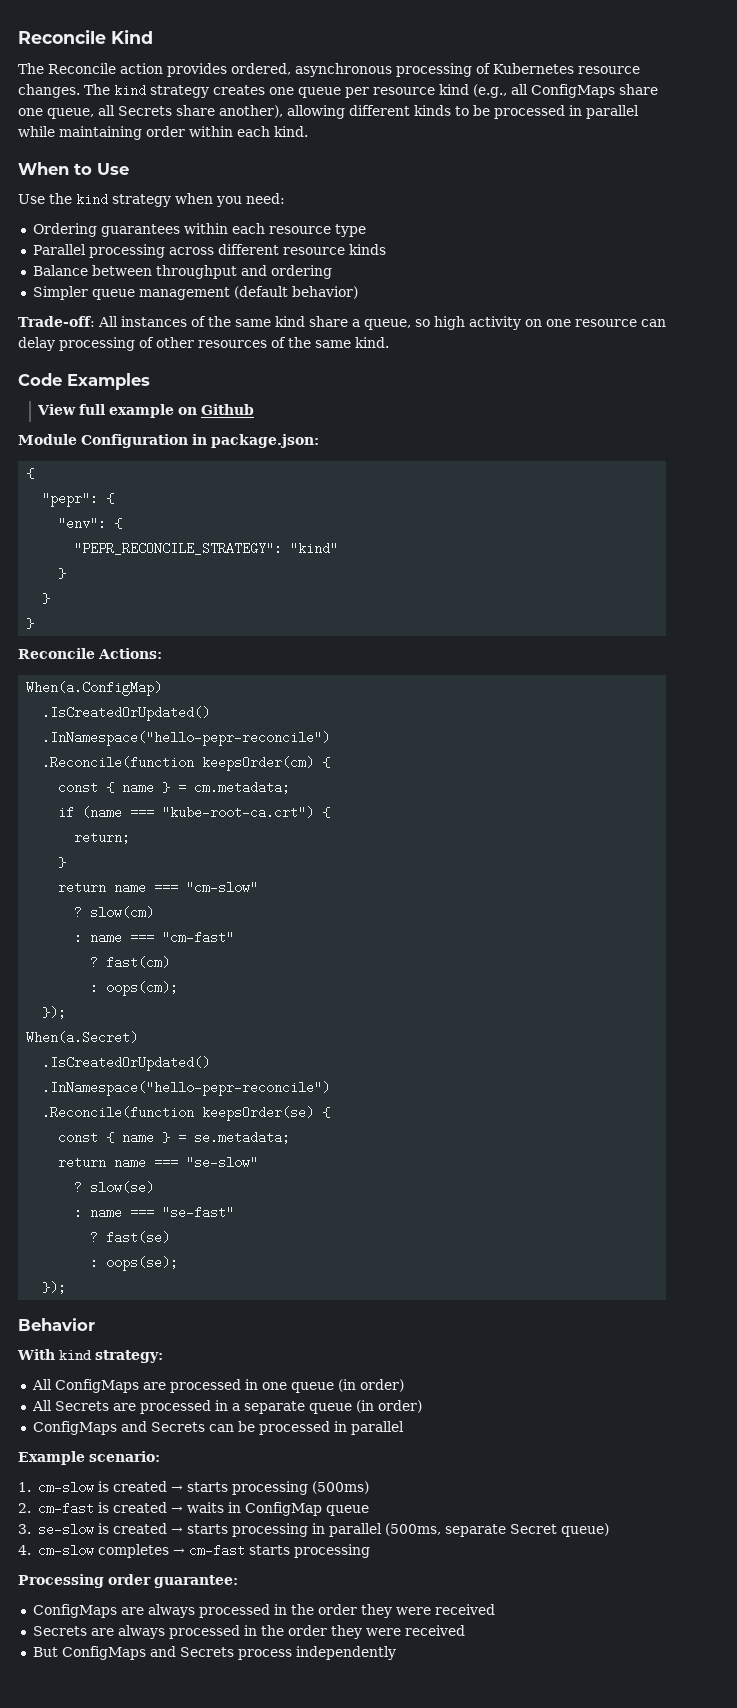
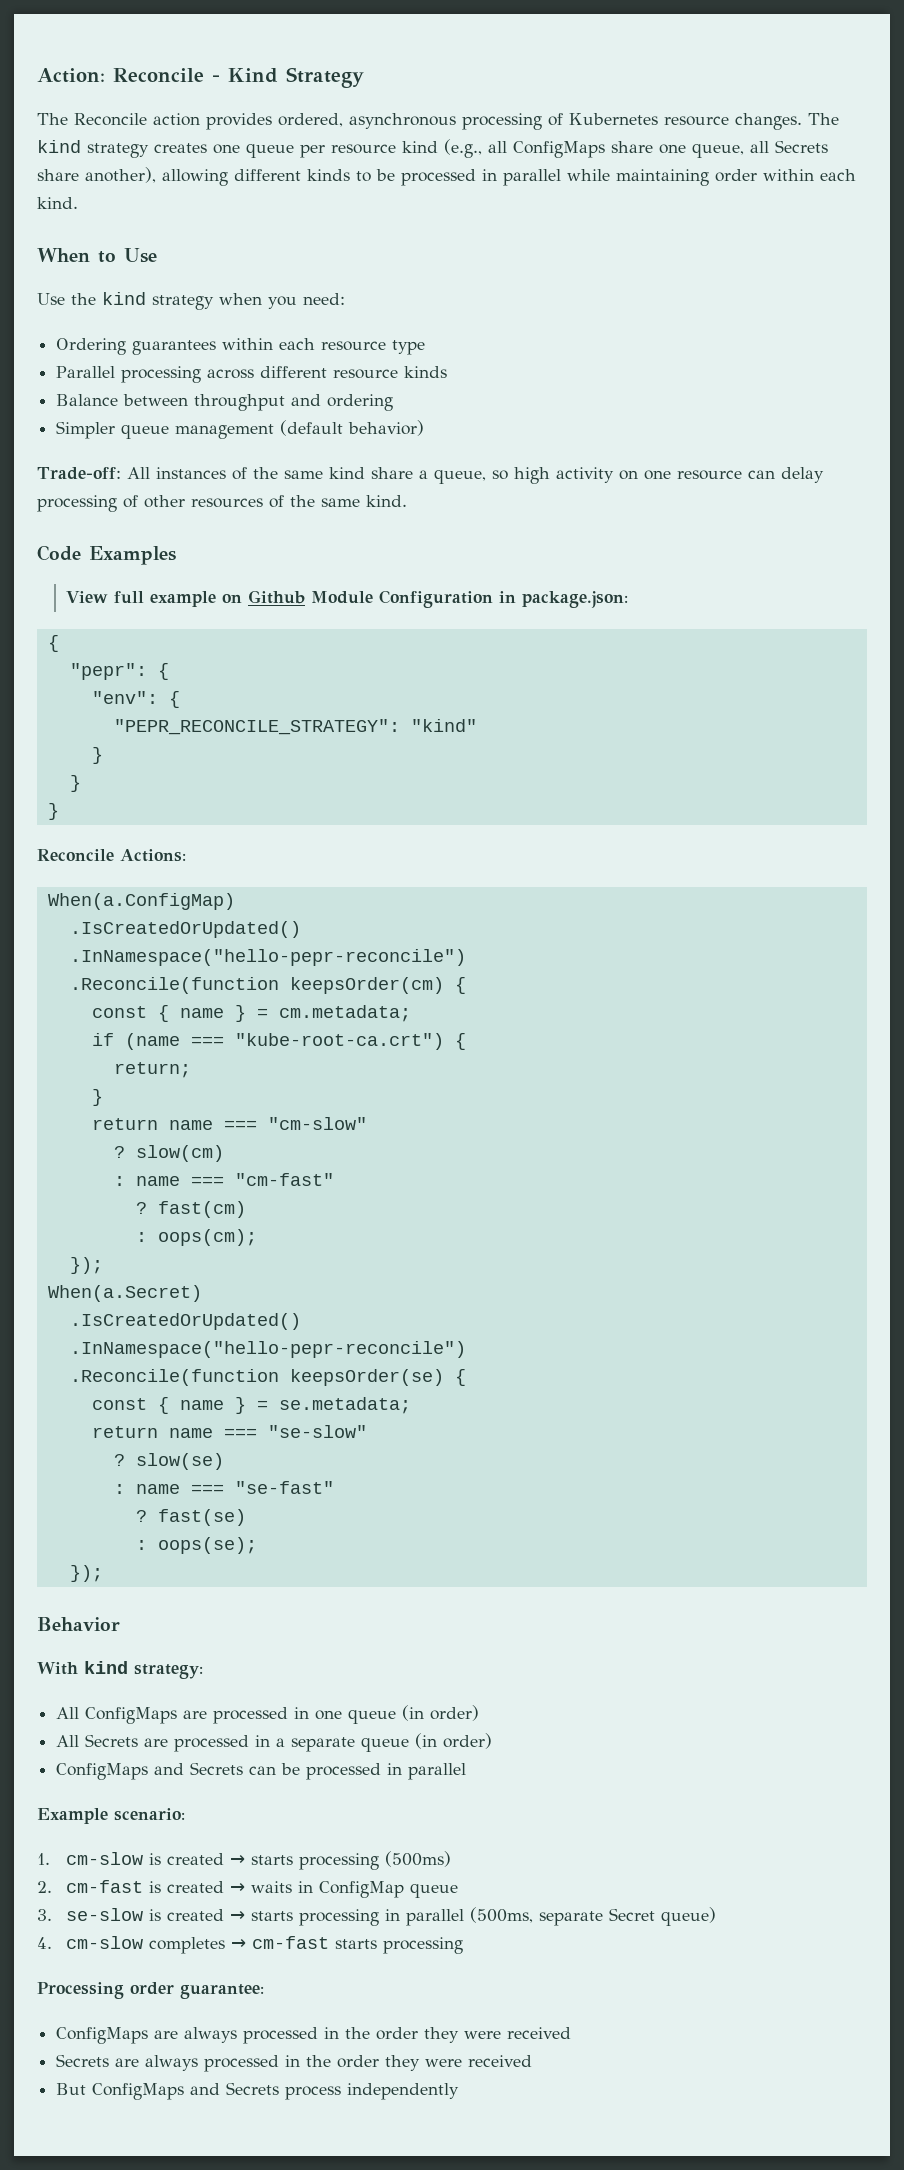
- Reconcile Kind
+ Action: Reconcile - Kind Strategy
- View full example on Github
- Module Configuration in package.json:
+ View full example on Github Module Configuration in package.json:

